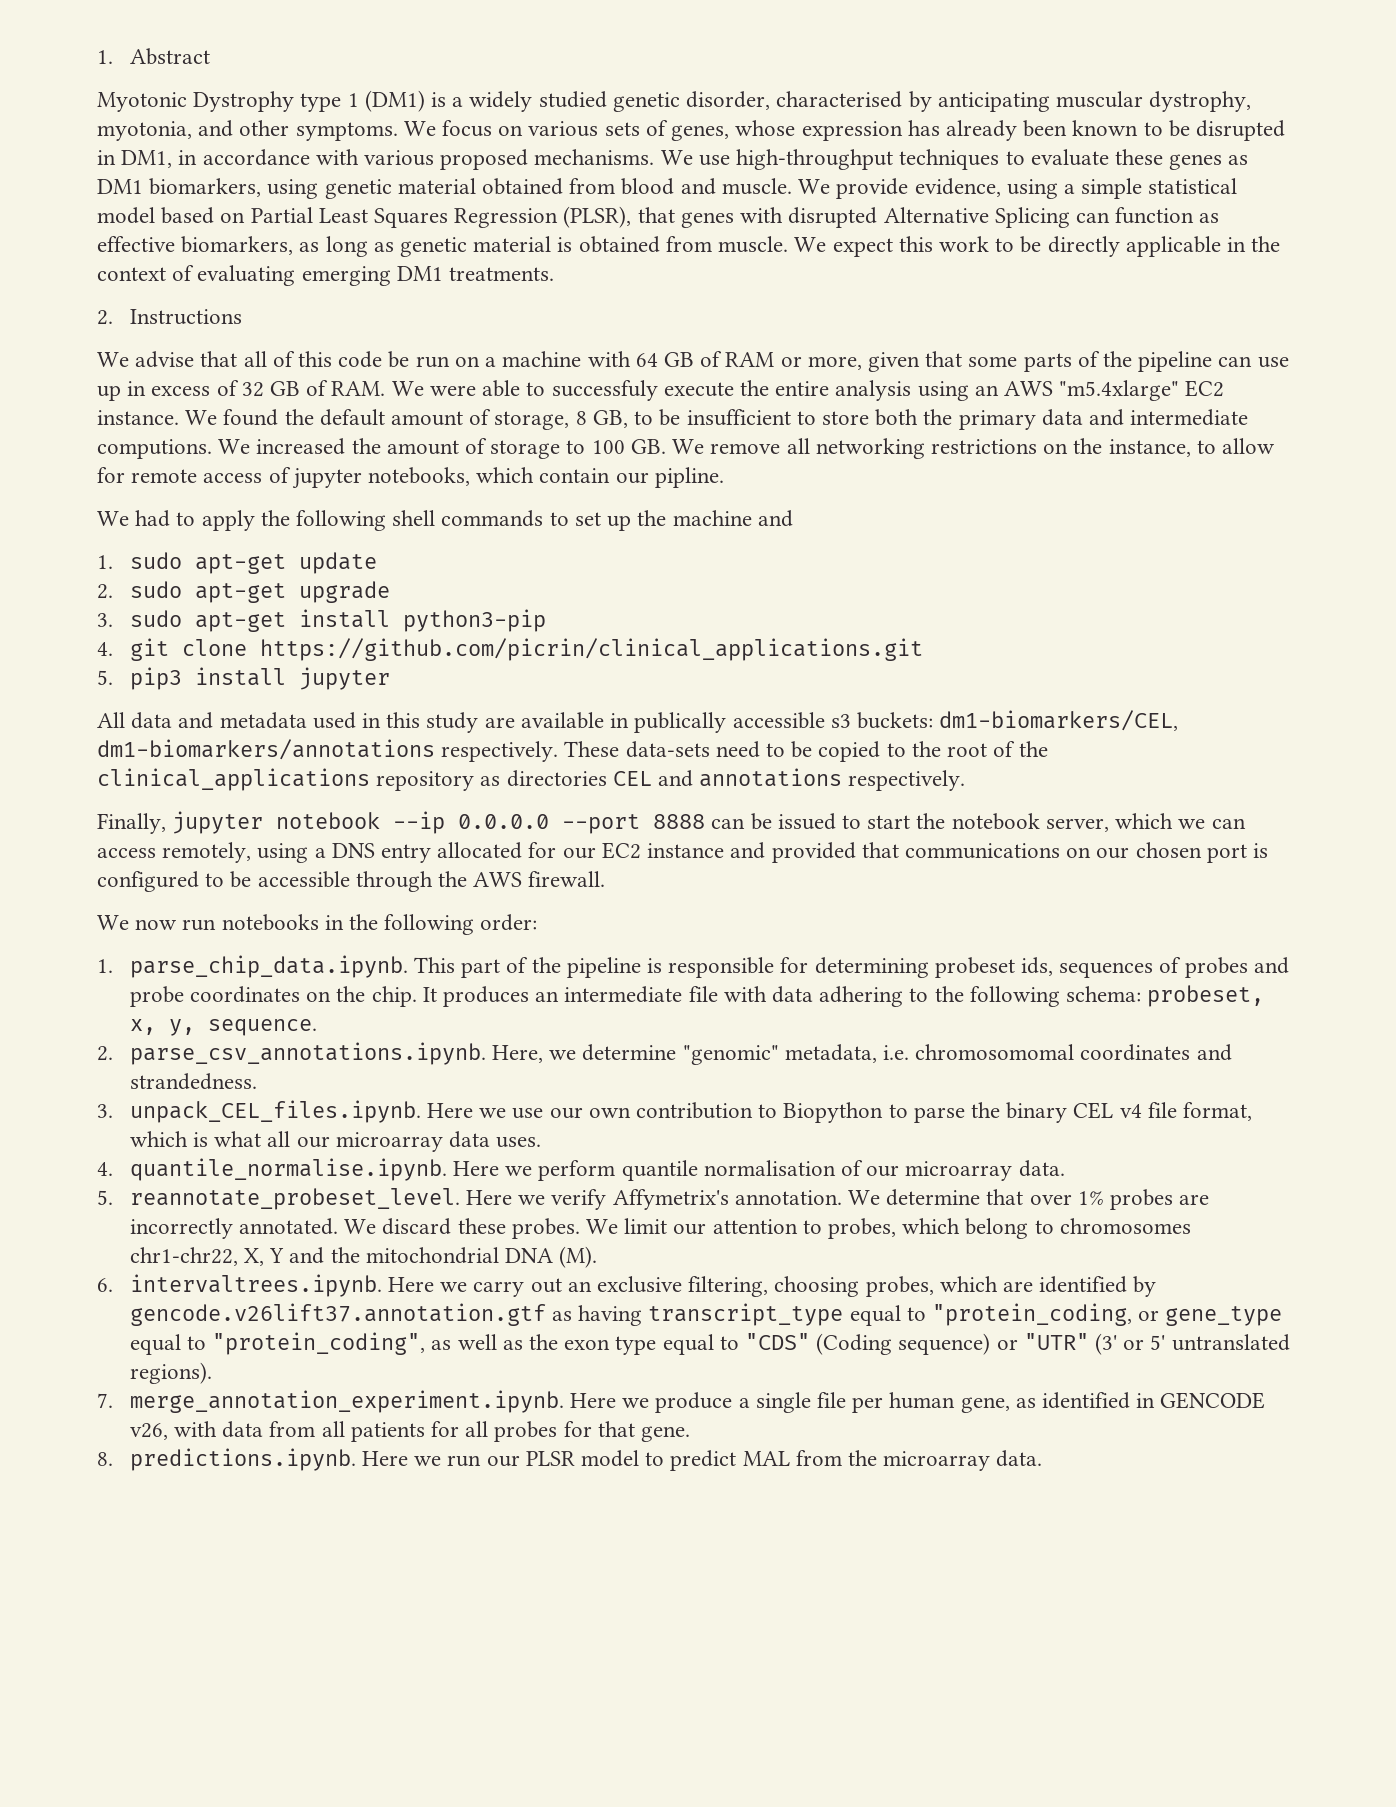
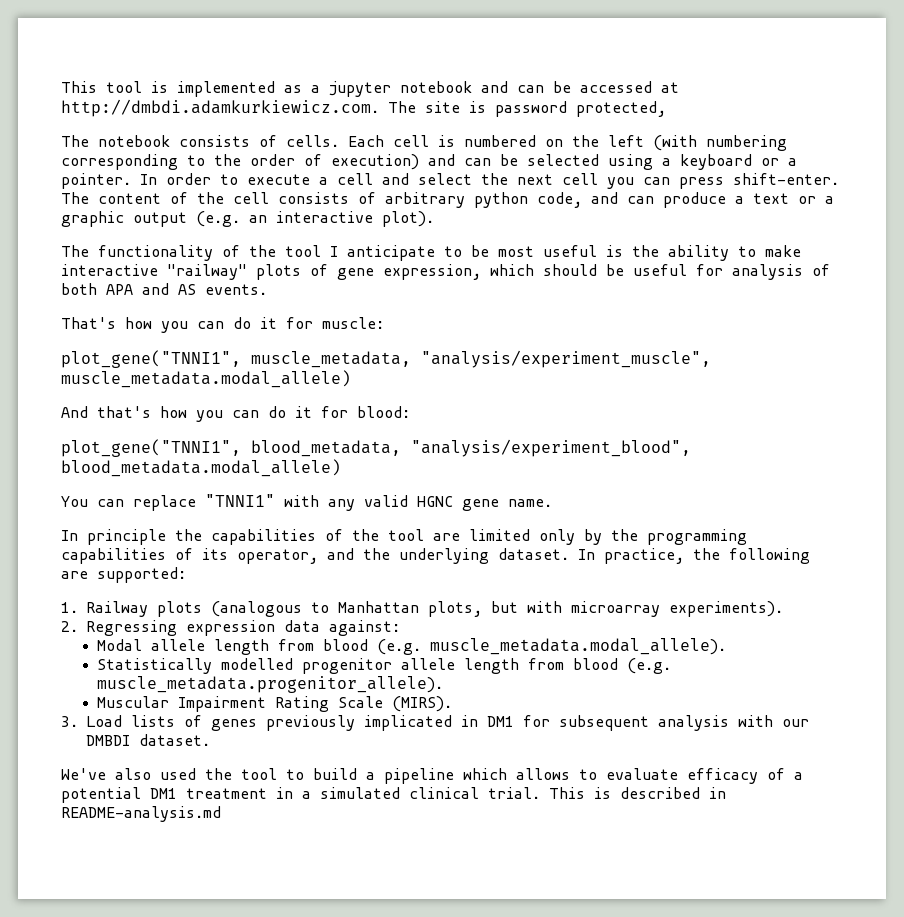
- 1. Abstract
- Myotonic Dystrophy type 1 (DM1) is a widely studied genetic disorder, characterised by anticipating muscular dystrophy, myotonia, and other symptoms. We focus on various sets of genes, whose expression has already been known to be disrupted in DM1, in accordance with various proposed mechanisms. We use high-throughput techniques to evaluate these genes as DM1 biomarkers, using genetic material obtained from blood and muscle. We provide evidence, using a simple statistical model based on Partial Least Squares Regression (PLSR), that genes with disrupted Alternative Splicing can function as effective biomarkers, as long as genetic material is obtained from muscle. We expect this work to be directly applicable in the context of evaluating emerging DM1 treatments.
- 2. Instructions
- We advise that all of this code be run on a machine with 64 GB of RAM or more, given that some parts of the pipeline can use up in excess of 32 GB of RAM. We were able to successfuly execute the entire analysis using an AWS "m5.4xlarge" EC2 instance. We found the default amount of storage, 8 GB, to be insufficient to store both the primary data and intermediate computions. We increased the amount of storage to 100 GB. We remove all networking restrictions on the instance, to allow for remote access of jupyter notebooks, which contain our pipline.
- We had to apply the following shell commands to set up the machine and
- 1. sudo apt-get update
- 2. sudo apt-get upgrade
- 3. sudo apt-get install python3-pip
- 4. git clone https://github.com/picrin/clinical_applications.git
- 5. pip3 install jupyter
- All data and metadata used in this study are available in publically accessible s3 buckets: dm1-biomarkers/CEL, dm1-biomarkers/annotations respectively. These data-sets need to be copied to the root of the clinical_applications repository as directories CEL and annotations respectively.
- Finally, jupyter notebook --ip 0.0.0.0 --port 8888 can be issued to start the notebook server, which we can access remotely, using a DNS entry allocated for our EC2 instance and provided that communications on our chosen port is configured to be accessible through the AWS firewall.
- We now run notebooks in the following order:
- 1. parse_chip_data.ipynb. This part of the pipeline is responsible for determining probeset ids, sequences of probes and probe coordinates on the chip. It produces an intermediate file with data adhering to the following schema: probeset, x, y, sequence.
- 2. parse_csv_annotations.ipynb. Here, we determine "genomic" metadata, i.e. chromosomomal coordinates and strandedness.
- 3. unpack_CEL_files.ipynb. Here we use our own contribution to Biopython to parse the binary CEL v4 file format, which is what all our microarray data uses.
- 4. quantile_normalise.ipynb. Here we perform quantile normalisation of our microarray data.
- 5. reannotate_probeset_level. Here we verify Affymetrix's annotation. We determine that over 1% probes are incorrectly annotated. We discard these probes. We limit our attention to probes, which belong to chromosomes chr1-chr22, X, Y and the mitochondrial DNA (M).
- 6. intervaltrees.ipynb. Here we carry out an exclusive filtering, choosing probes, which are identified by gencode.v26lift37.annotation.gtf as having transcript_type equal to "protein_coding, or gene_type equal to "protein_coding", as well as the exon type equal to "CDS" (Coding sequence) or "UTR" (3' or 5' untranslated regions).
- 7. merge_annotation_experiment.ipynb. Here we produce a single file per human gene, as identified in GENCODE v26, with data from all patients for all probes for that gene.
- 8. predictions.ipynb. Here we run our PLSR model to predict MAL from the microarray data.
+ This tool is implemented as a jupyter notebook and can be accessed at http://dmbdi.adamkurkiewicz.com. The site is password protected,
+ The notebook consists of cells. Each cell is numbered on the left (with numbering corresponding to the order of execution) and can be selected using a keyboard or a pointer. In order to execute a cell and select the next cell you can press shift-enter. The content of the cell consists of arbitrary python code, and can produce a text or a graphic output (e.g. an interactive plot).
+ The functionality of the tool I anticipate to be most useful is the ability to make interactive "railway" plots of gene expression, which should be useful for analysis of both APA and AS events.
+ That's how you can do it for muscle:
+ plot_gene("TNNI1", muscle_metadata, "analysis/experiment_muscle", muscle_metadata.modal_allele)
+ And that's how you can do it for blood:
+ plot_gene("TNNI1", blood_metadata, "analysis/experiment_blood", blood_metadata.modal_allele)
+ You can replace "TNNI1" with any valid HGNC gene name.
+ In principle the capabilities of the tool are limited only by the programming capabilities of its operator, and the underlying dataset. In practice, the following are supported:
+ 1. Railway plots (analogous to Manhattan plots, but with microarray experiments).
+ 2. Regressing expression data against:
+ Modal allele length from blood (e.g. muscle_metadata.modal_allele).
+ Statistically modelled progenitor allele length from blood (e.g. muscle_metadata.progenitor_allele).
+ Muscular Impairment Rating Scale (MIRS).
+ 3. Load lists of genes previously implicated in DM1 for subsequent analysis with our DMBDI dataset.
+ We've also used the tool to build a pipeline which allows to evaluate efficacy of a potential DM1 treatment in a simulated clinical trial. This is described in README-analysis.md

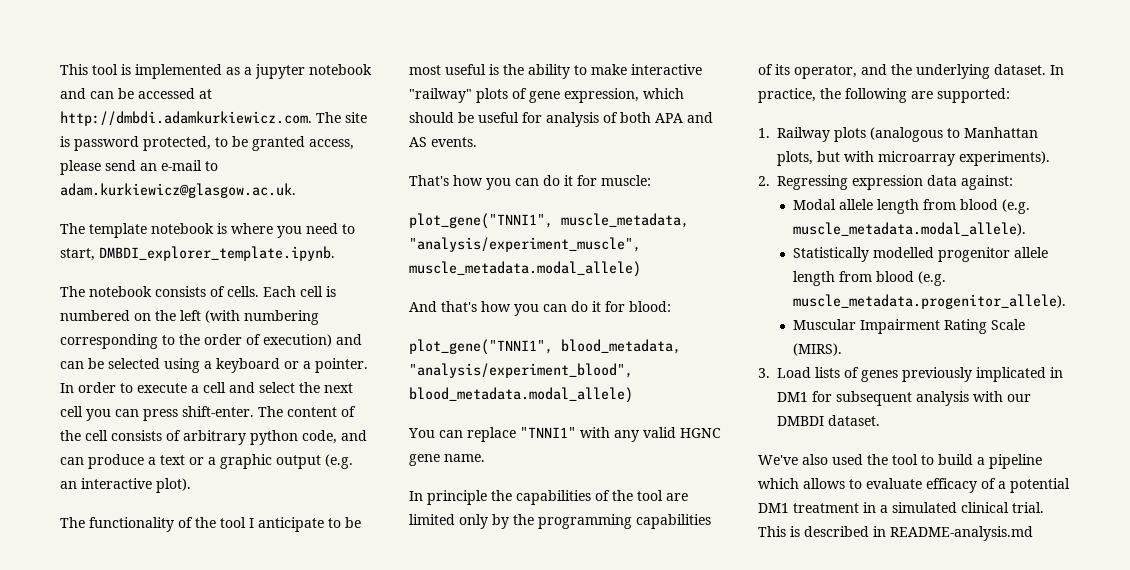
- This tool is implemented as a jupyter notebook and can be accessed at http://dmbdi.adamkurkiewicz.com. The site is password protected,
+ This tool is implemented as a jupyter notebook and can be accessed at http://dmbdi.adamkurkiewicz.com. The site is password protected, to be granted access, please send an e-mail to adam.kurkiewicz@glasgow.ac.uk.
+ The template notebook is where you need to start, DMBDI_explorer_template.ipynb.

